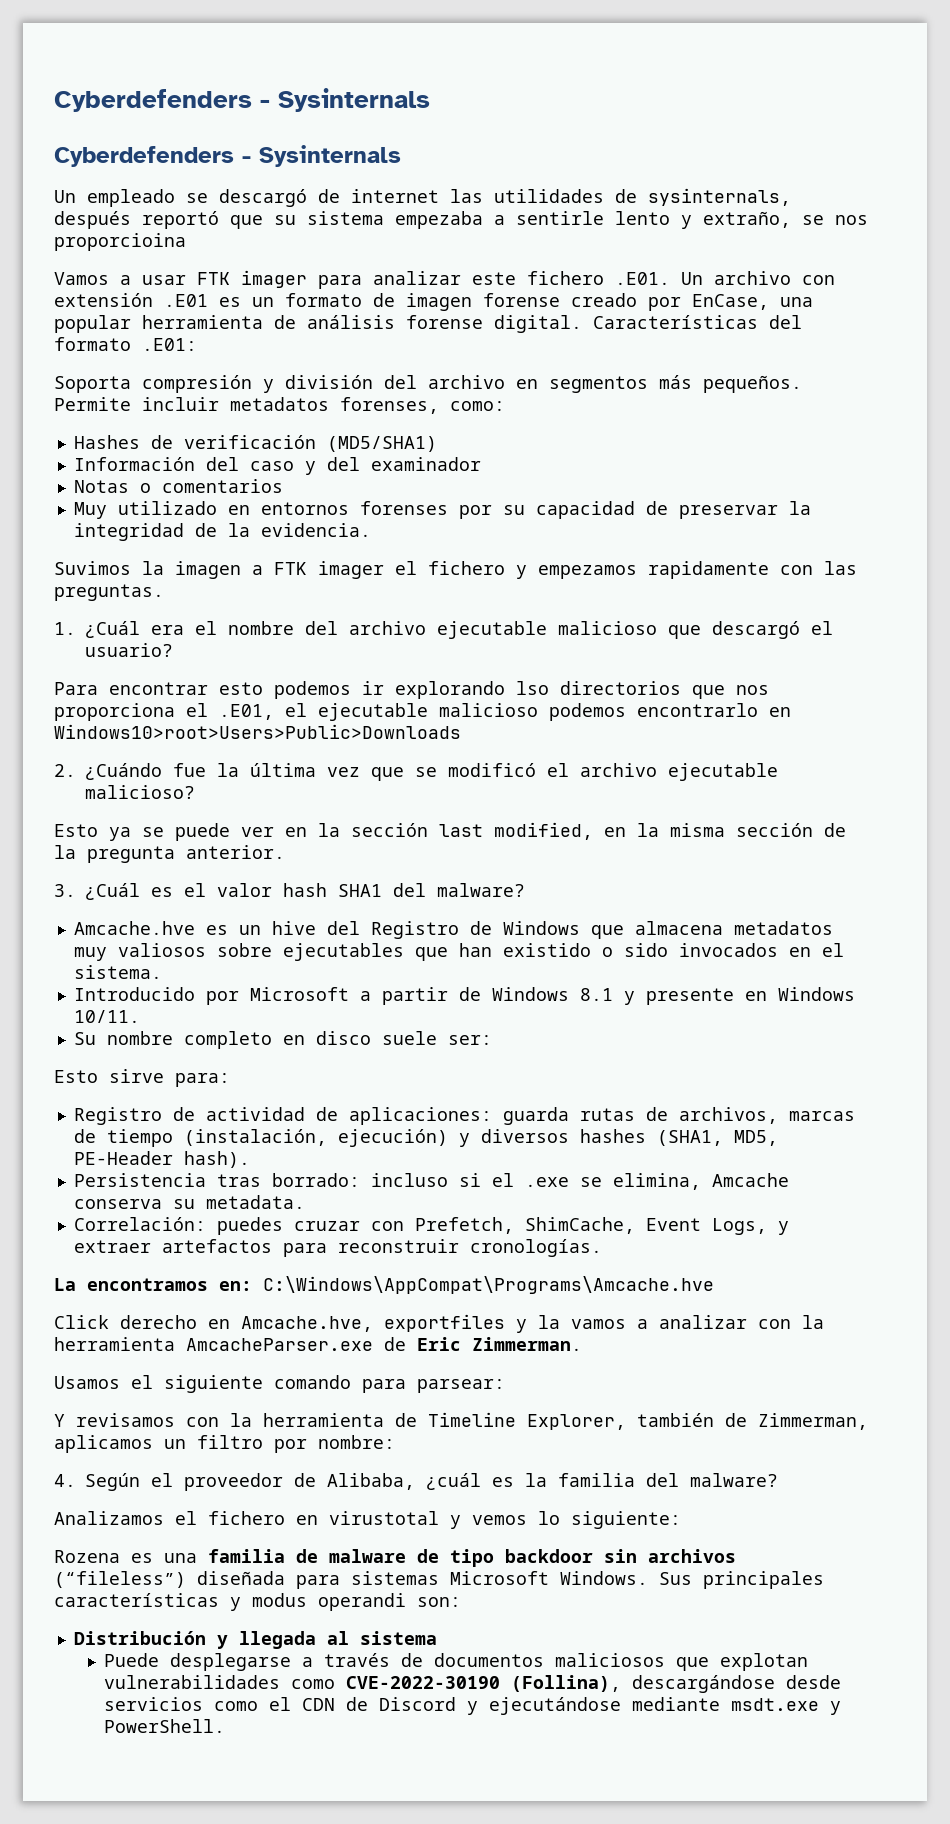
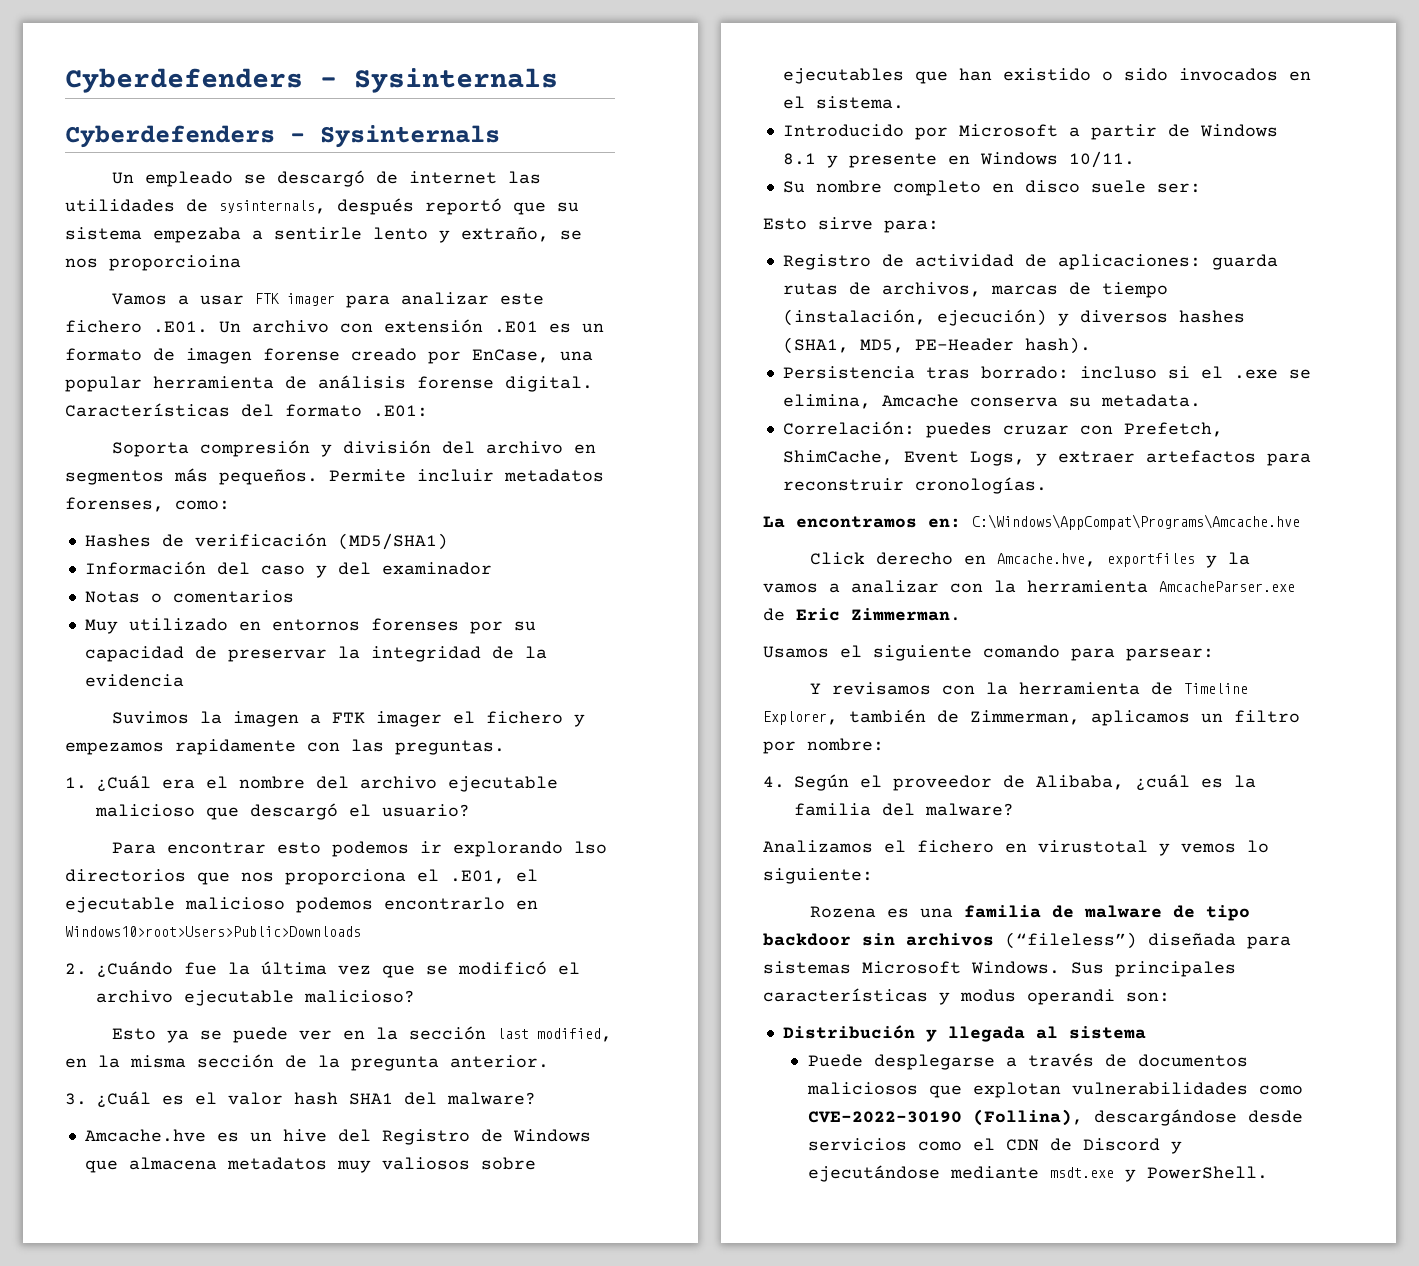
- Muy utilizado en entornos forenses por su capacidad de preservar la integridad de la evidencia.
+ Muy utilizado en entornos forenses por su capacidad de preservar la integridad de la evidencia

